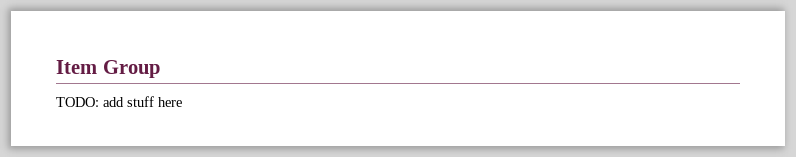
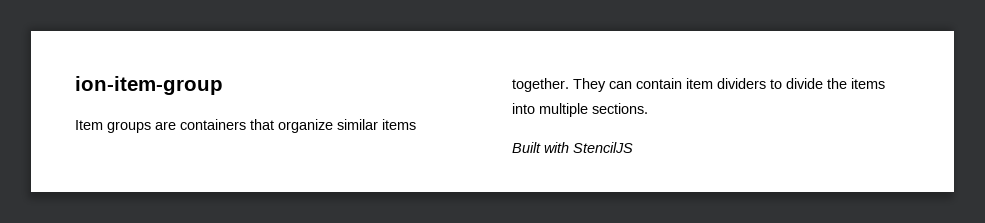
- Item Group
- TODO: add stuff here
+ ion-item-group
+ Item groups are containers that organize similar items together. They can contain item dividers to divide the items into multiple sections.
+ Built with StencilJS

